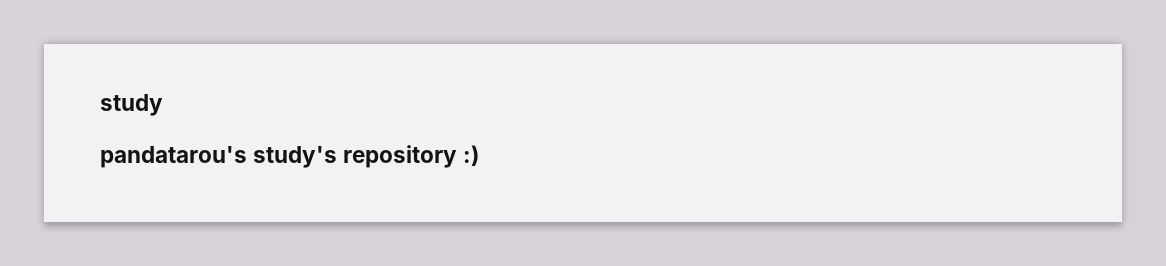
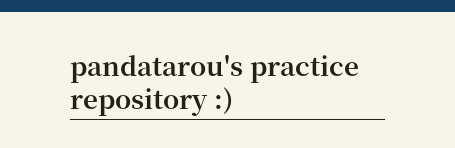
- study
- pandatarou's study's repository :)
+ pandatarou's practice repository :)

